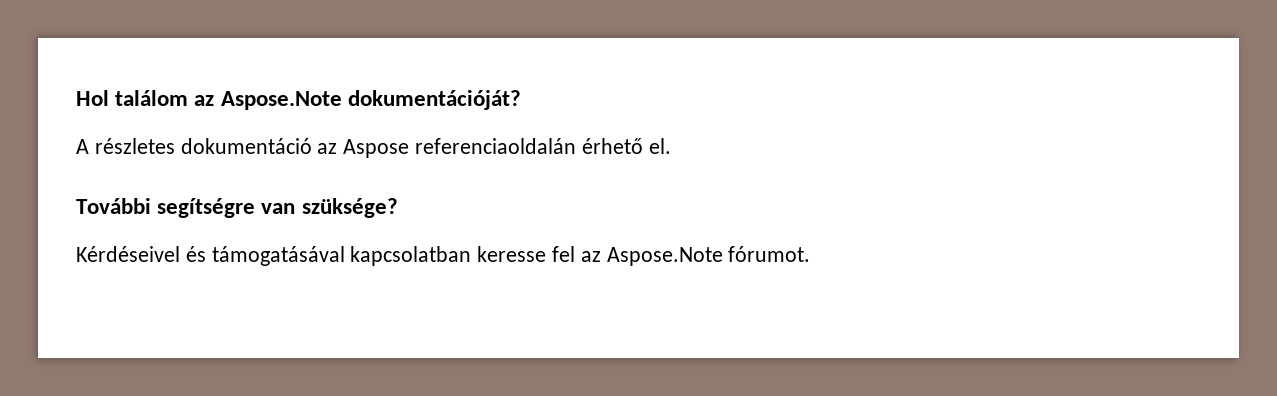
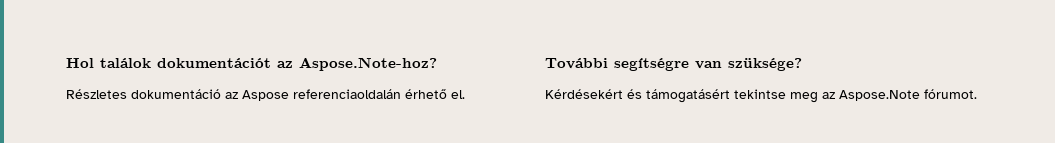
- Hol találom az Aspose.Note dokumentációját?
- A részletes dokumentáció az Aspose referenciaoldalán érhető el.
+ Hol találok dokumentációt az Aspose.Note-hoz?
+ Részletes dokumentáció az Aspose referenciaoldalán érhető el.
- Kérdéseivel és támogatásával kapcsolatban keresse fel az Aspose.Note fórumot.
+ Kérdésekért és támogatásért tekintse meg az Aspose.Note fórumot.

